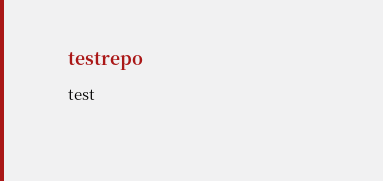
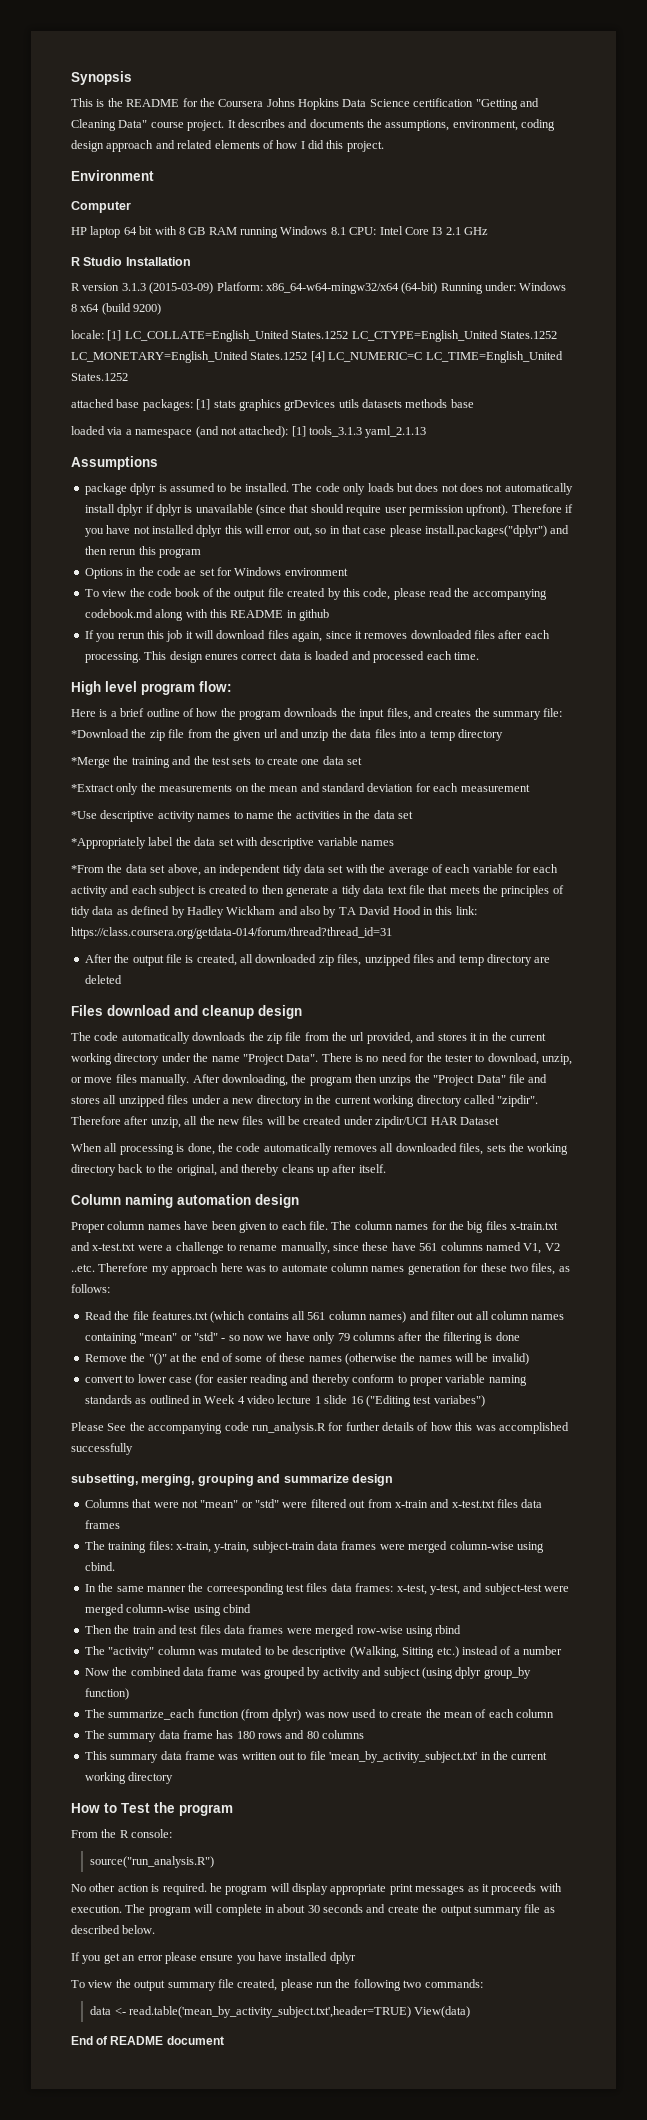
- testrepo
- test
+ Synopsis
+ This is the README for the Coursera Johns Hopkins Data Science certification "Getting and Cleaning Data" course project. It describes and documents the assumptions, environment, coding design approach and related elements of how I did this project.
+ Environment
+ Computer
+ HP laptop 64 bit with 8 GB RAM running Windows 8.1 CPU: Intel Core I3 2.1 GHz
+ R Studio Installation
+ R version 3.1.3 (2015-03-09) Platform: x86_64-w64-mingw32/x64 (64-bit) Running under: Windows 8 x64 (build 9200)
+ locale: [1] LC_COLLATE=English_United States.1252 LC_CTYPE=English_United States.1252 LC_MONETARY=English_United States.1252 [4] LC_NUMERIC=C LC_TIME=English_United States.1252
+ attached base packages: [1] stats graphics grDevices utils datasets methods base
+ loaded via a namespace (and not attached): [1] tools_3.1.3 yaml_2.1.13
+ Assumptions
+ package dplyr is assumed to be installed. The code only loads but does not does not automatically install dplyr if dplyr is unavailable (since that should require user permission upfront). Therefore if you have not installed dplyr this will error out, so in that case please install.packages("dplyr") and then rerun this program
+ Options in the code ae set for Windows environment
+ To view the code book of the output file created by this code, please read the accompanying codebook.md along with this README in github
+ If you rerun this job it will download files again, since it removes downloaded files after each processing. This design enures correct data is loaded and processed each time.
+ High level program flow:
+ Here is a brief outline of how the program downloads the input files, and creates the summary file: *Download the zip file from the given url and unzip the data files into a temp directory
+ *Merge the training and the test sets to create one data set
+ *Extract only the measurements on the mean and standard deviation for each measurement
+ *Use descriptive activity names to name the activities in the data set
+ *Appropriately label the data set with descriptive variable names
+ *From the data set above, an independent tidy data set with the average of each variable for each activity and each subject is created to then generate a tidy data text file that meets the principles of tidy data as defined by Hadley Wickham and also by TA David Hood in this link: https://class.coursera.org/getdata-014/forum/thread?thread_id=31
+ After the output file is created, all downloaded zip files, unzipped files and temp directory are deleted
+ Files download and cleanup design
+ The code automatically downloads the zip file from the url provided, and stores it in the current working directory under the name "Project Data". There is no need for the tester to download, unzip, or move files manually. After downloading, the program then unzips the "Project Data" file and stores all unzipped files under a new directory in the current working directory called "zipdir". Therefore after unzip, all the new files will be created under zipdir/UCI HAR Dataset
+ When all processing is done, the code automatically removes all downloaded files, sets the working directory back to the original, and thereby cleans up after itself.
+ Column naming automation design
+ Proper column names have been given to each file. The column names for the big files x-train.txt and x-test.txt were a challenge to rename manually, since these have 561 columns named V1, V2 ..etc. Therefore my approach here was to automate column names generation for these two files, as follows:
+ Read the file features.txt (which contains all 561 column names) and filter out all column names containing "mean" or "std" - so now we have only 79 columns after the filtering is done
+ Remove the "()" at the end of some of these names (otherwise the names will be invalid)
+ convert to lower case (for easier reading and thereby conform to proper variable naming standards as outlined in Week 4 video lecture 1 slide 16 ("Editing test variabes")
+ Please See the accompanying code run_analysis.R for further details of how this was accomplished successfully
+ subsetting, merging, grouping and summarize design
+ Columns that were not "mean" or "std" were filtered out from x-train and x-test.txt files data frames
+ The training files: x-train, y-train, subject-train data frames were merged column-wise using cbind.
+ In the same manner the correesponding test files data frames: x-test, y-test, and subject-test were merged column-wise using cbind
+ Then the train and test files data frames were merged row-wise using rbind
+ The "activity" column was mutated to be descriptive (Walking, Sitting etc.) instead of a number
+ Now the combined data frame was grouped by activity and subject (using dplyr group_by function)
+ The summarize_each function (from dplyr) was now used to create the mean of each column
+ The summary data frame has 180 rows and 80 columns
+ This summary data frame was written out to file 'mean_by_activity_subject.txt' in the current working directory
+ How to Test the program
+ From the R console:
+ source("run_analysis.R")
+ No other action is required. he program will display appropriate print messages as it proceeds with execution. The program will complete in about 30 seconds and create the output summary file as described below.
+ If you get an error please ensure you have installed dplyr
+ To view the output summary file created, please run the following two commands:
+ data <- read.table('mean_by_activity_subject.txt',header=TRUE) View(data)
+ End of README document

